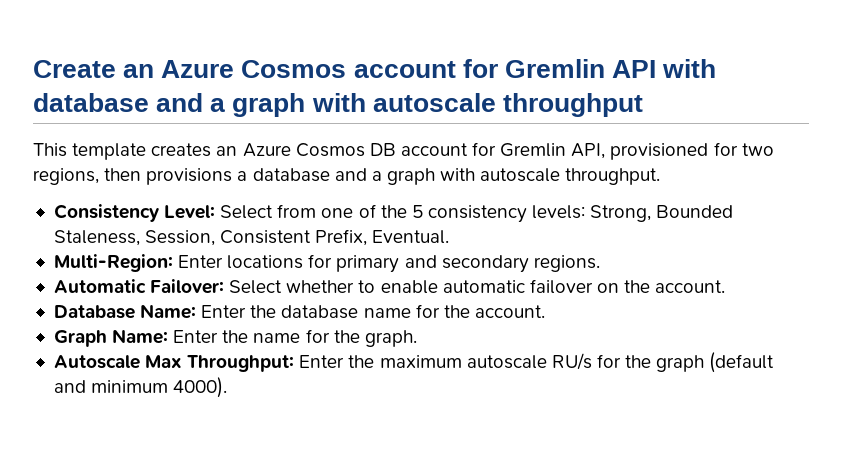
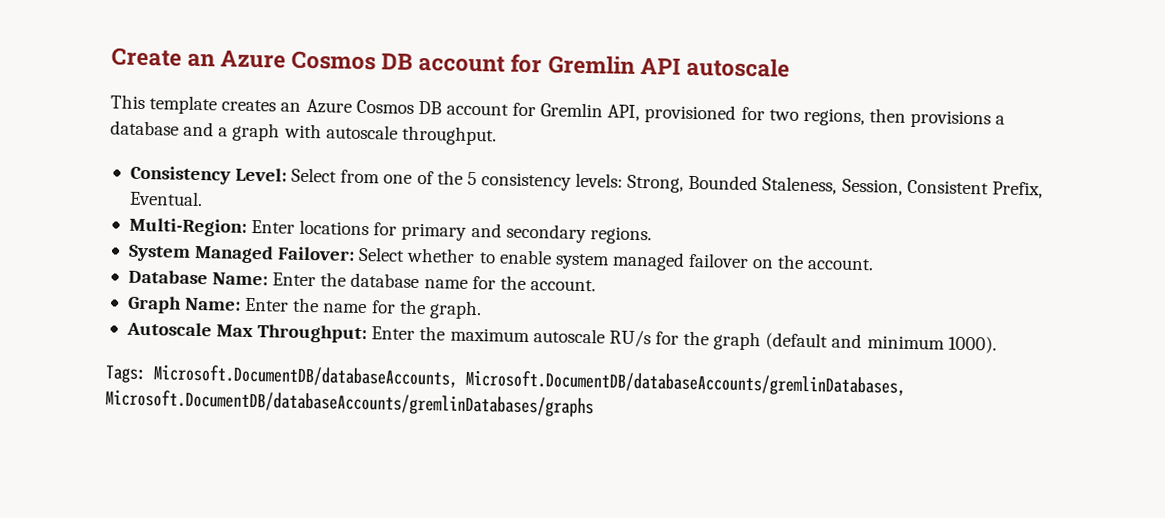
- Create an Azure Cosmos account for Gremlin API with database and a graph with autoscale throughput
+ Create an Azure Cosmos DB account for Gremlin API autoscale
- Automatic Failover: Select whether to enable automatic failover on the account.
+ System Managed Failover: Select whether to enable system managed failover on the account.
- Autoscale Max Throughput: Enter the maximum autoscale RU/s for the graph (default and minimum 4000).
+ Autoscale Max Throughput: Enter the maximum autoscale RU/s for the graph (default and minimum 1000).
+ Tags: Microsoft.DocumentDB/databaseAccounts, Microsoft.DocumentDB/databaseAccounts/gremlinDatabases, Microsoft.DocumentDB/databaseAccounts/gremlinDatabases/graphs

